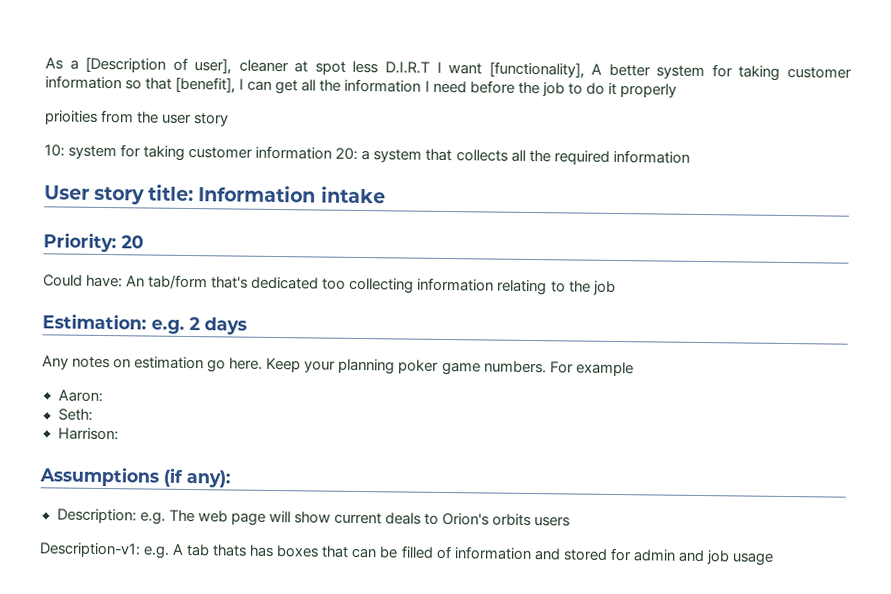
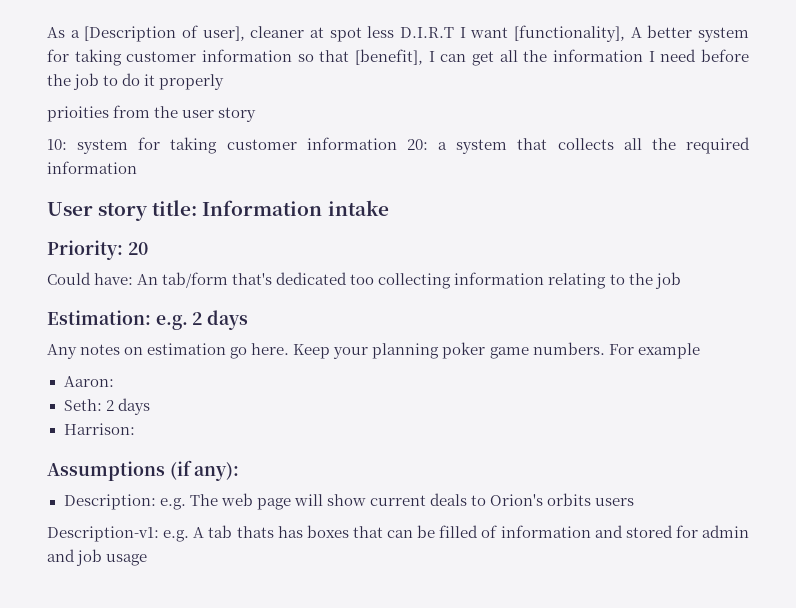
- Seth:
+ Seth: 2 days

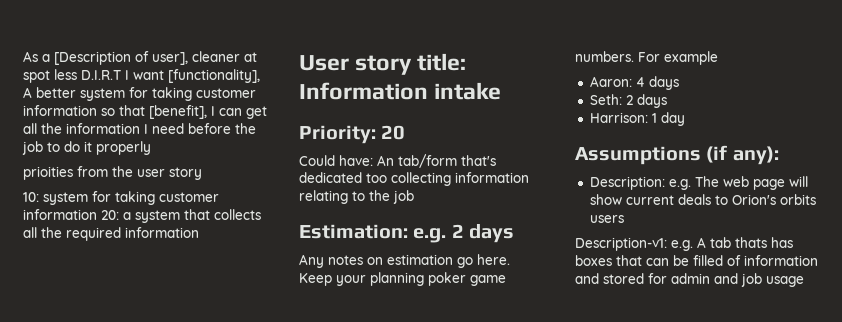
- Aaron:
+ Aaron: 4 days
- Harrison:
+ Harrison: 1 day

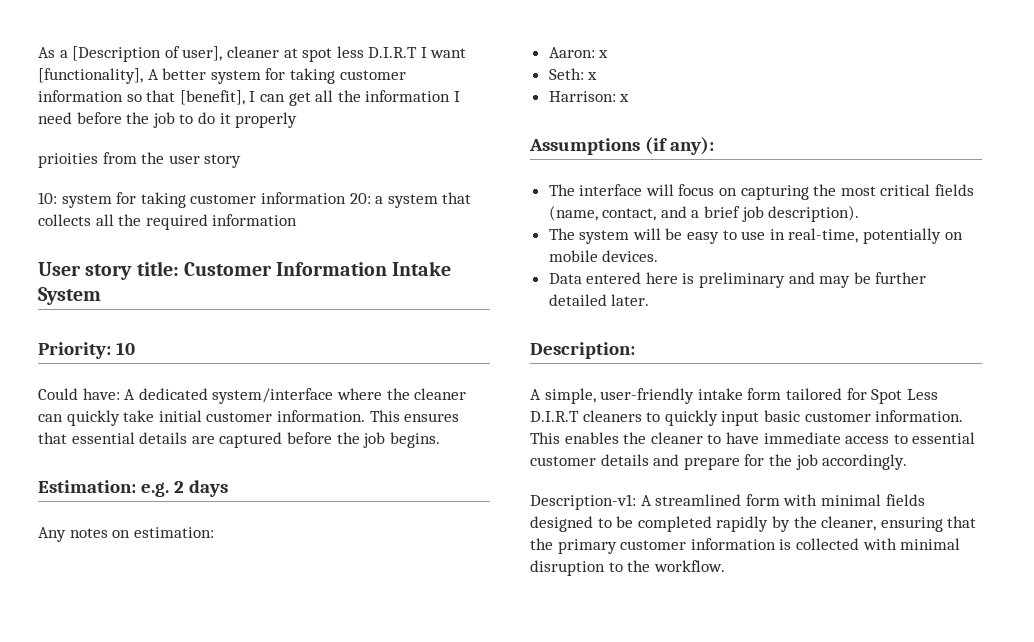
- User story title: Information intake
+ User story title: Customer Information Intake System
- Priority: 20
+ Priority: 10
- Could have: An tab/form that's dedicated too collecting information relating to the job
+ Could have: A dedicated system/interface where the cleaner can quickly take initial customer information. This ensures that essential details are captured before the job begins.
- Any notes on estimation go here. Keep your planning poker game numbers. For example
+ Any notes on estimation:
- Aaron: 4 days
+ Aaron: x
- Seth: 2 days
+ Seth: x
- Harrison: 1 day
+ Harrison: x
- Description: e.g. The web page will show current deals to Orion's orbits users
- Description-v1: e.g. A tab thats has boxes that can be filled of information and stored for admin and job usage
+ The interface will focus on capturing the most critical fields (name, contact, and a brief job description).
+ The system will be easy to use in real-time, potentially on mobile devices.
+ Data entered here is preliminary and may be further detailed later.
+ Description:
+ A simple, user-friendly intake form tailored for Spot Less D.I.R.T cleaners to quickly input basic customer information. This enables the cleaner to have immediate access to essential customer details and prepare for the job accordingly.
+ Description-v1: A streamlined form with minimal fields designed to be completed rapidly by the cleaner, ensuring that the primary customer information is collected with minimal disruption to the workflow.

